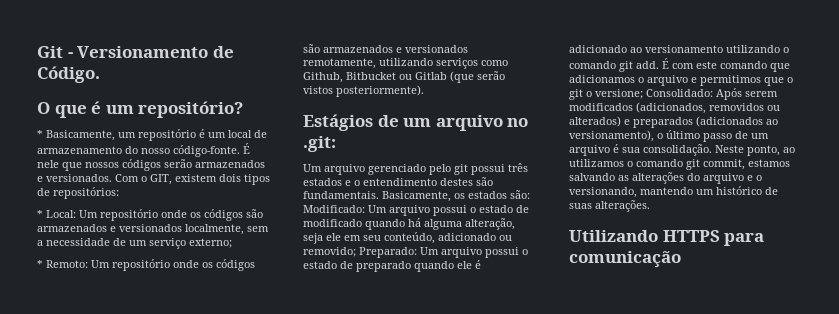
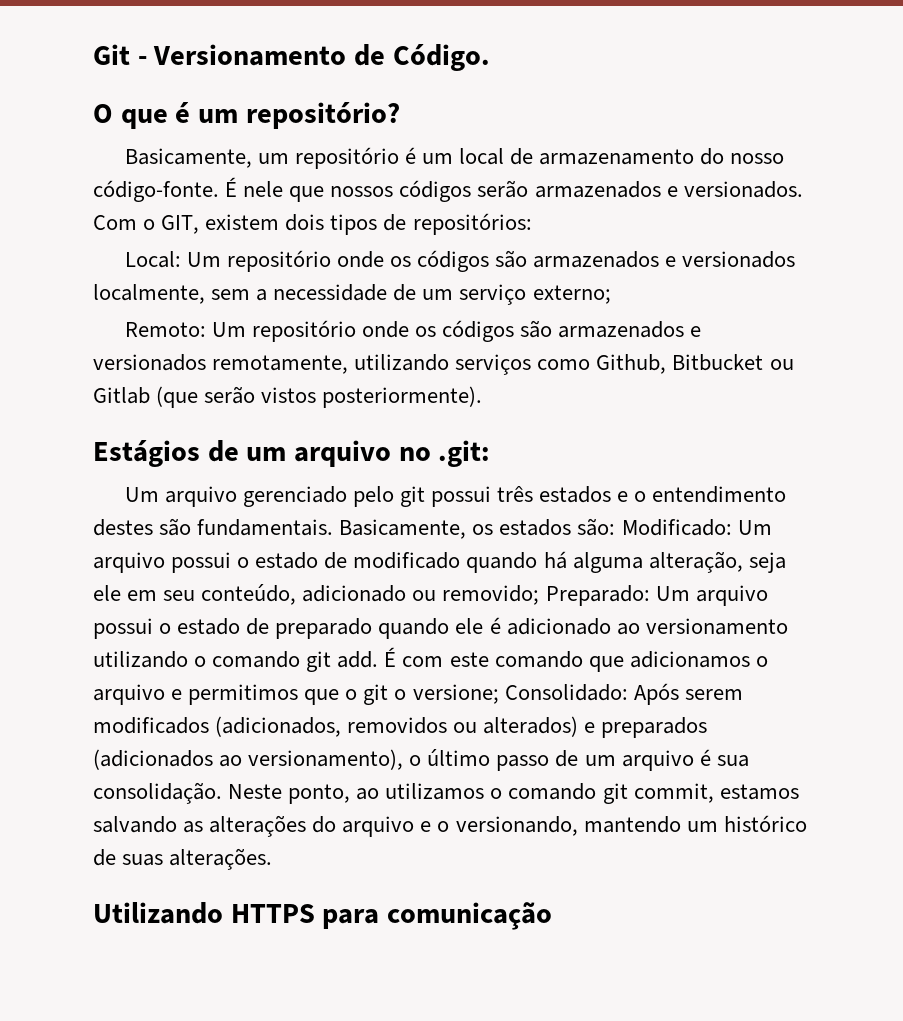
- * Basicamente, um repositório é um local de armazenamento do nosso código-fonte.
+ Basicamente, um repositório é um local de armazenamento do nosso código-fonte.
- * Local: Um repositório onde os códigos são armazenados e versionados localmente, sem a necessidade de um serviço externo;
+ Local: Um repositório onde os códigos são armazenados e versionados localmente, sem a necessidade de um serviço externo;
- * Remoto: Um repositório onde os códigos são armazenados e versionados remotamente, utilizando serviços como Github, Bitbucket ou Gitlab (que serão vistos posteriormente).
+ Remoto: Um repositório onde os códigos são armazenados e versionados remotamente, utilizando serviços como Github, Bitbucket ou Gitlab (que serão vistos posteriormente).

